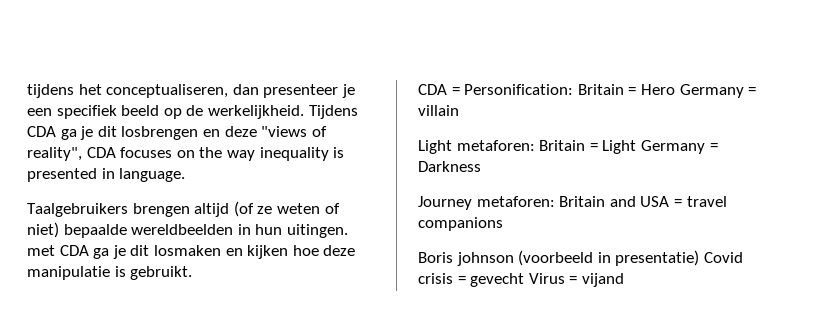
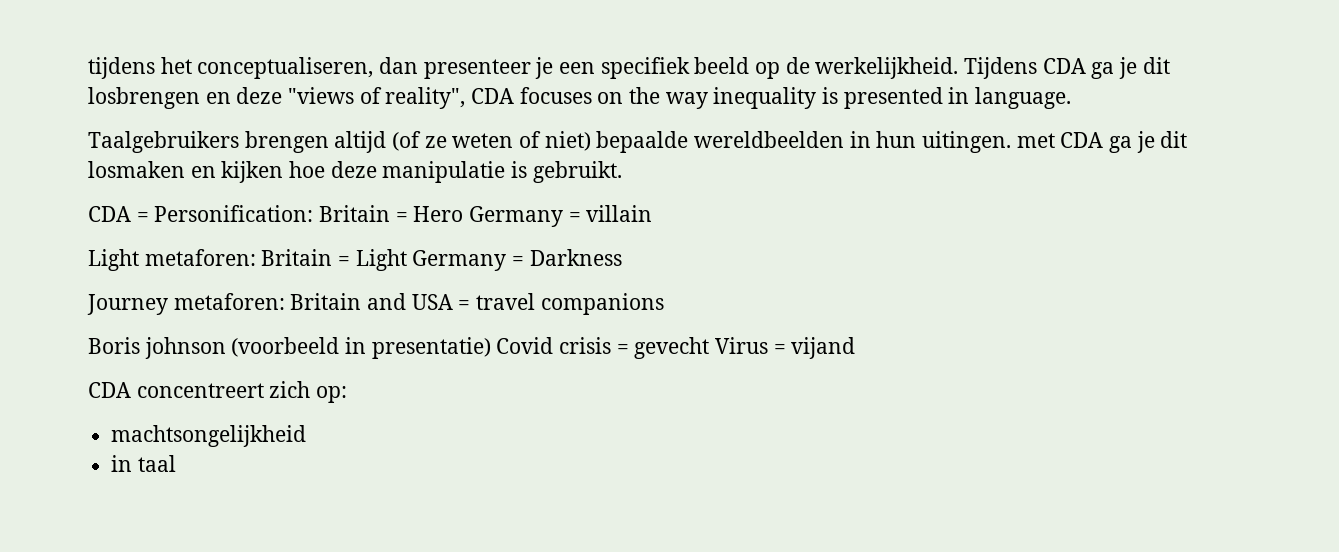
+ CDA concentreert zich op:
+ machtsongelijkheid
+ in taal

